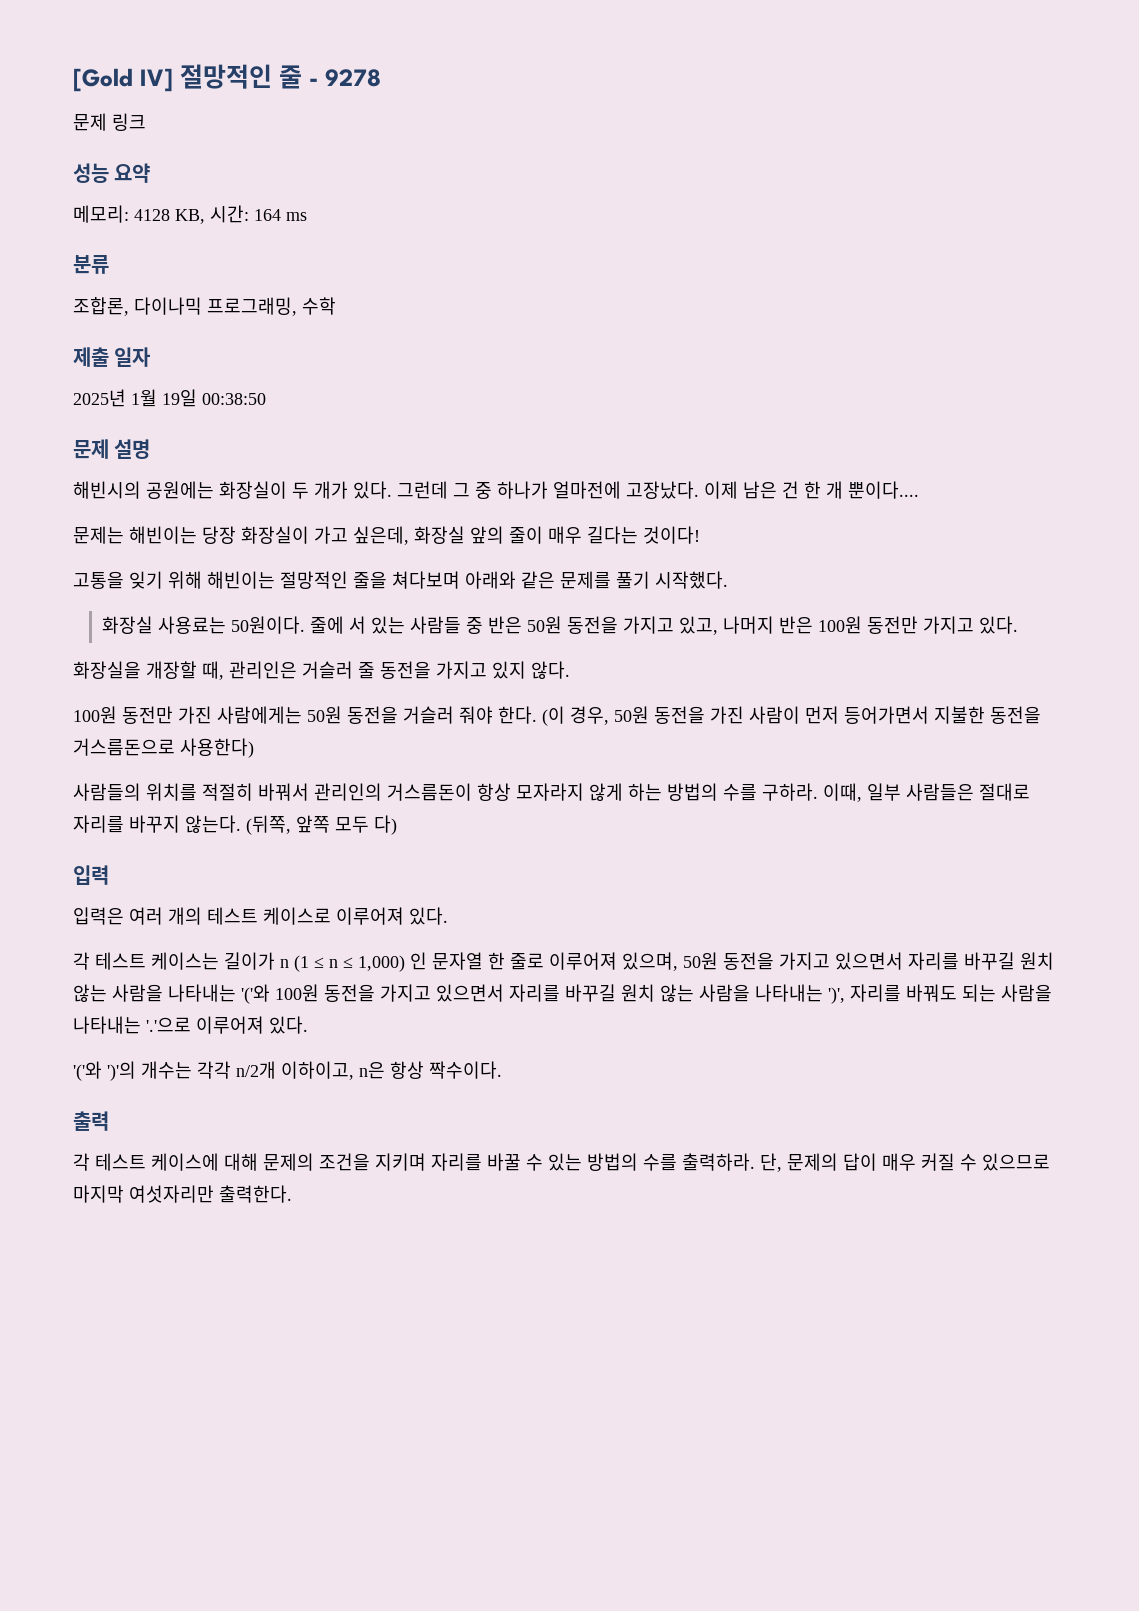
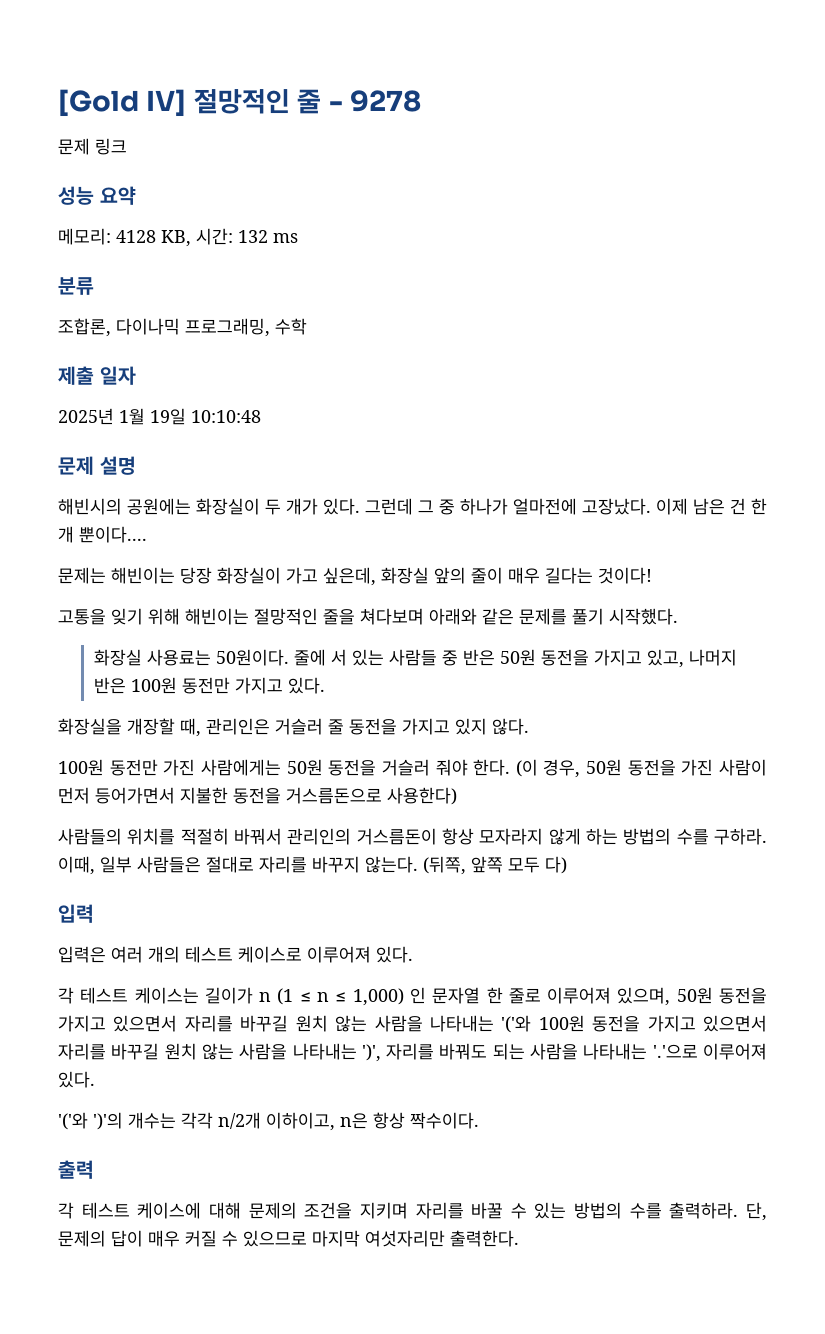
- 메모리: 4128 KB, 시간: 164 ms
+ 메모리: 4128 KB, 시간: 132 ms
- 2025년 1월 19일 00:38:50
+ 2025년 1월 19일 10:10:48

